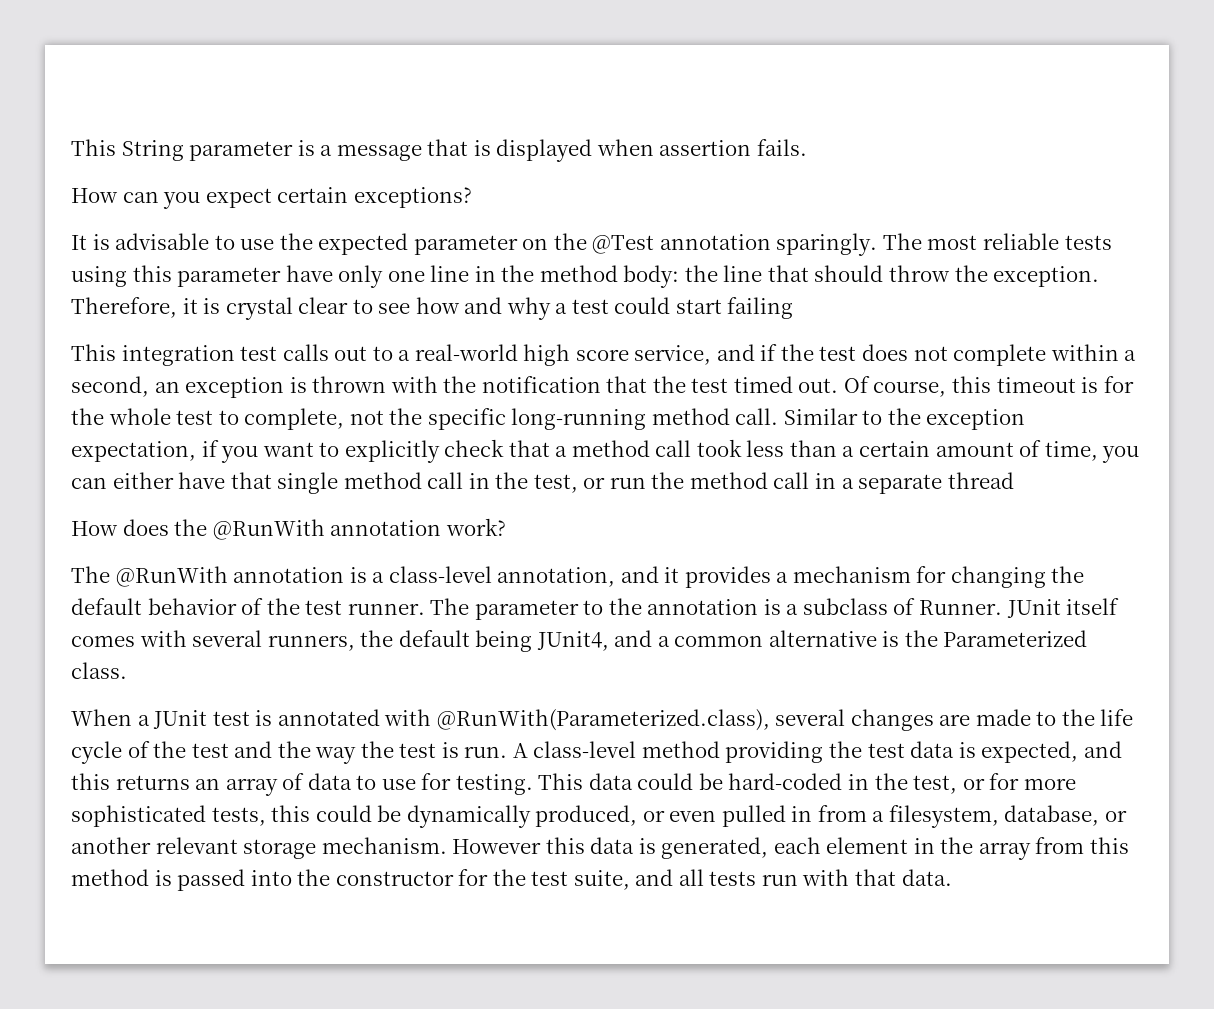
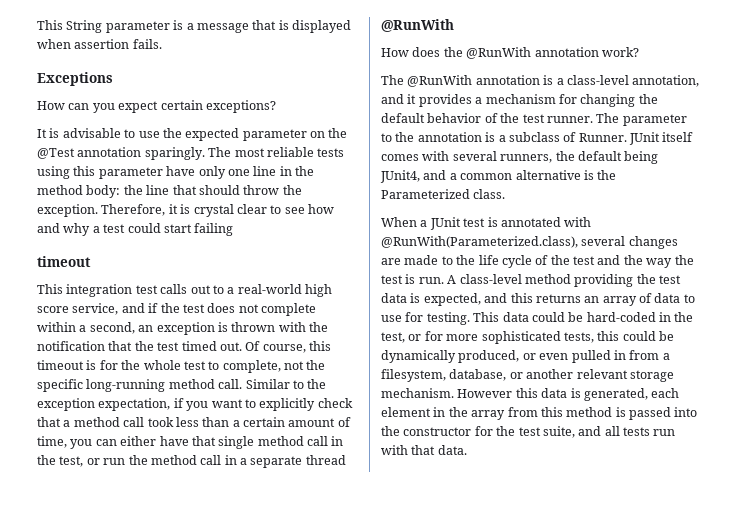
+ Exceptions
  Therefore, it is crystal clear to see how and why a test could start failing
+ timeout
  Similar to the exception expectation, if you want to explicitly check that a method call took less than a certain amount of time, you can either have that single method call in the test, or run the method call in a separate thread
+ @RunWith

